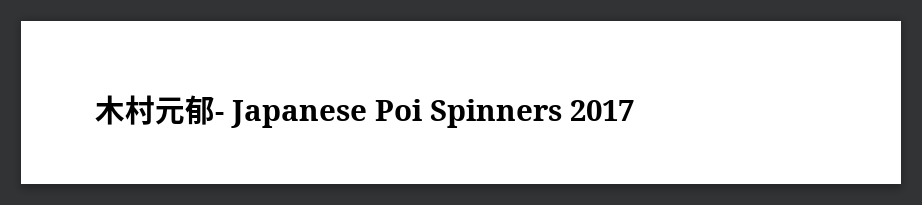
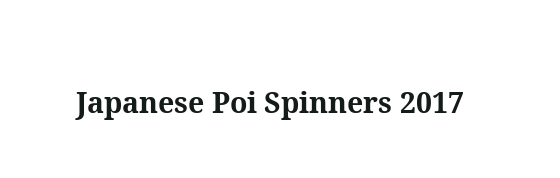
- 木村元郁- Japanese Poi Spinners 2017
+ Japanese Poi Spinners 2017

